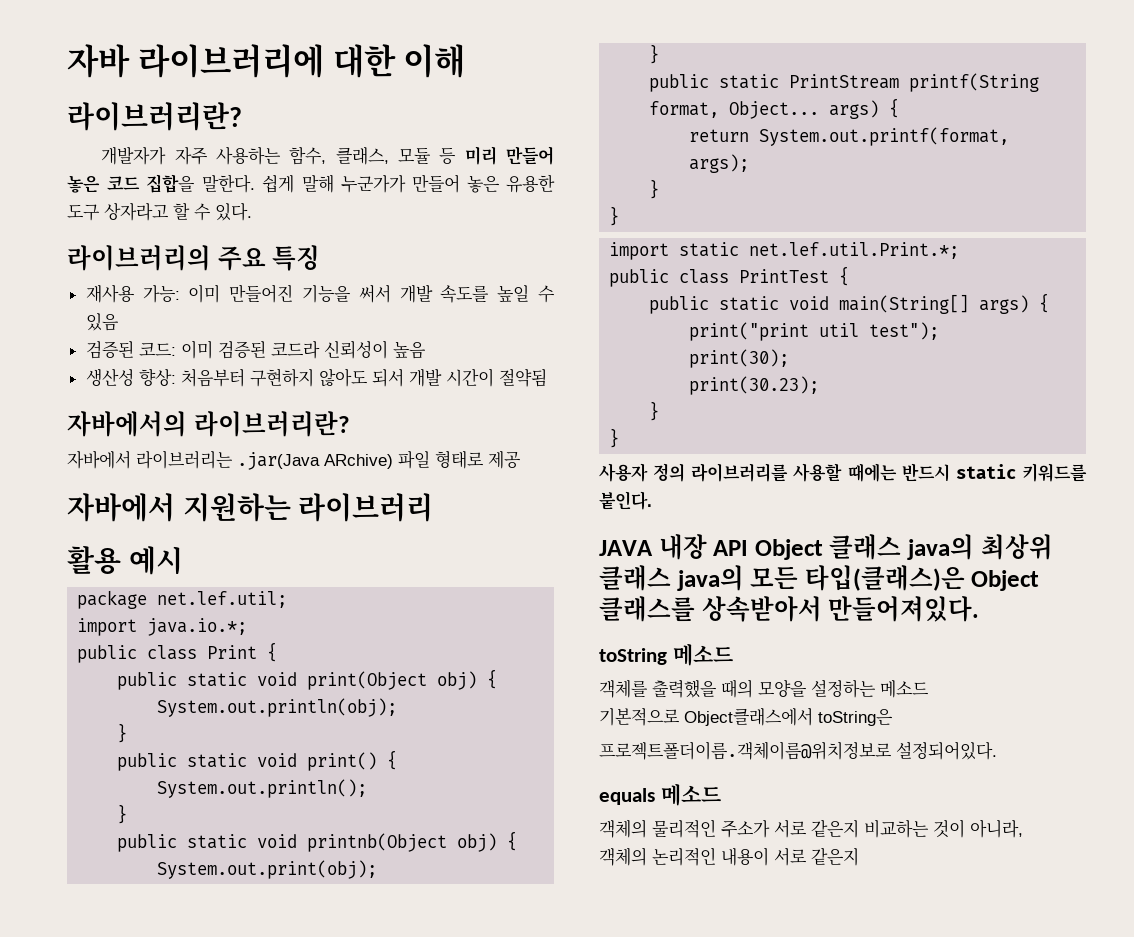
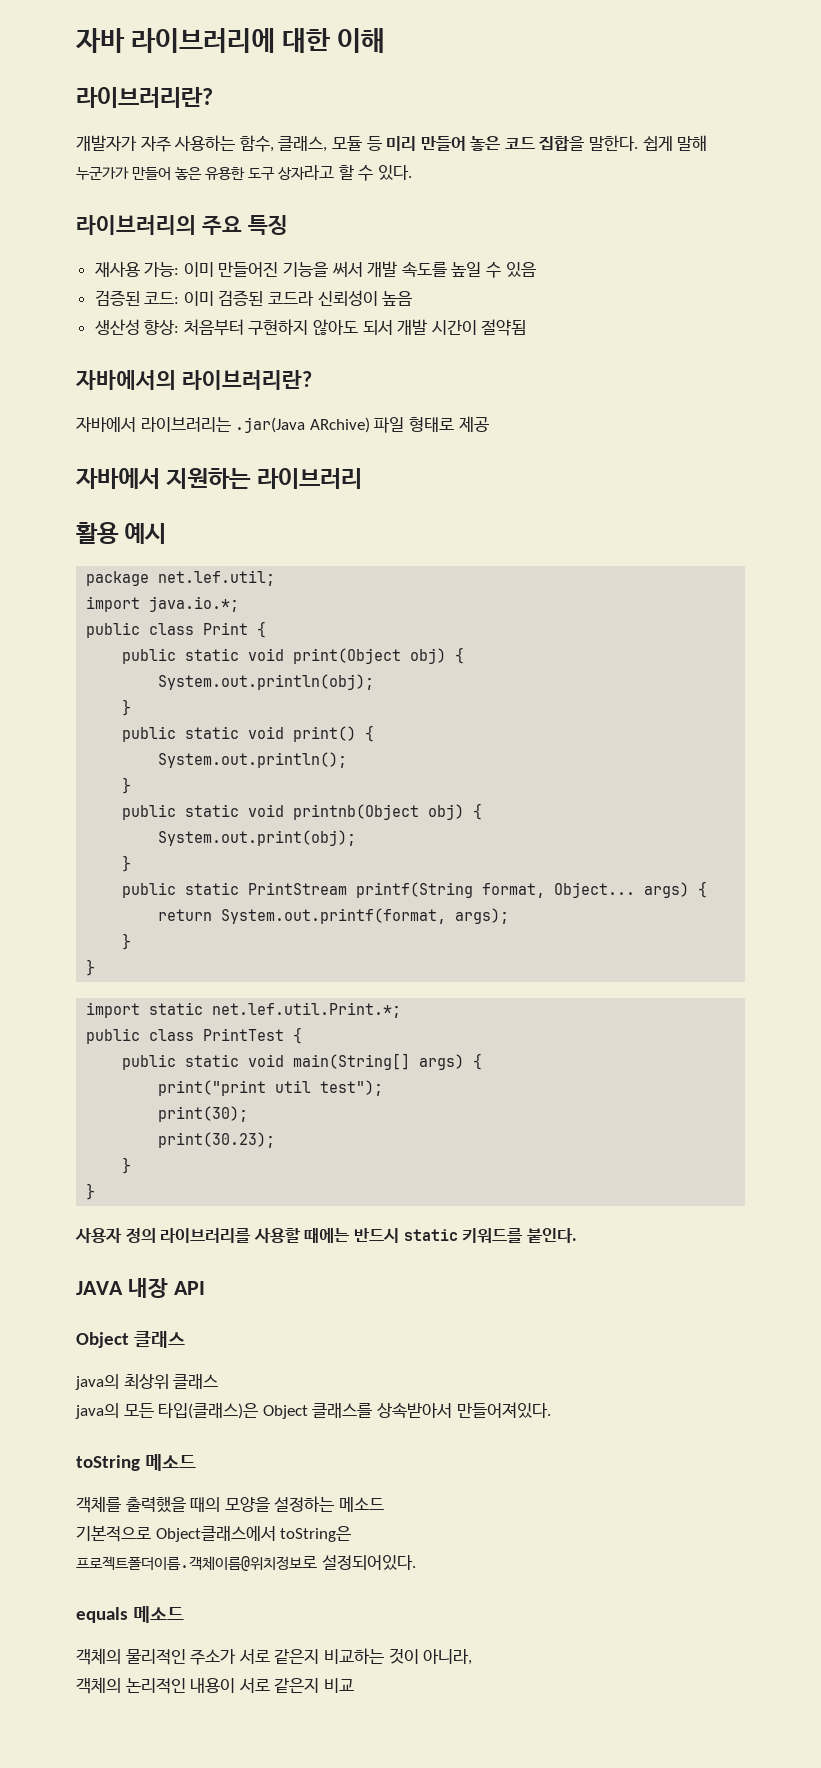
- JAVA 내장 API Object 클래스 java의 최상위 클래스 java의 모든 타입(클래스)은 Object 클래스를 상속받아서 만들어져있다.
+ JAVA 내장 API
+ Object 클래스
+ java의 최상위 클래스
+ java의 모든 타입(클래스)은 Object 클래스를 상속받아서 만들어져있다.
- 객체의 논리적인 내용이 서로 같은지
+ 객체의 논리적인 내용이 서로 같은지 비교

